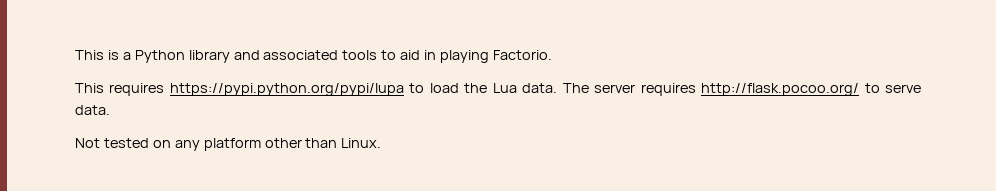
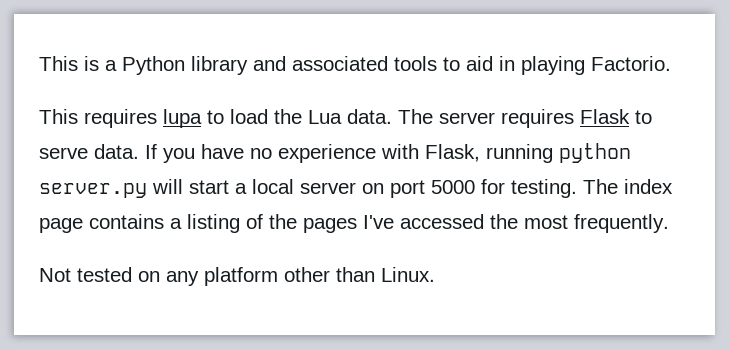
- This requires https://pypi.python.org/pypi/lupa to load the Lua data.
+ This requires lupa to load the Lua data.
- The server requires http://flask.pocoo.org/ to serve data.
+ The server requires Flask to serve data. If you have no experience with Flask, running python server.py will start a local server on port 5000 for testing. The index page contains a listing of the pages I've accessed the most frequently.

